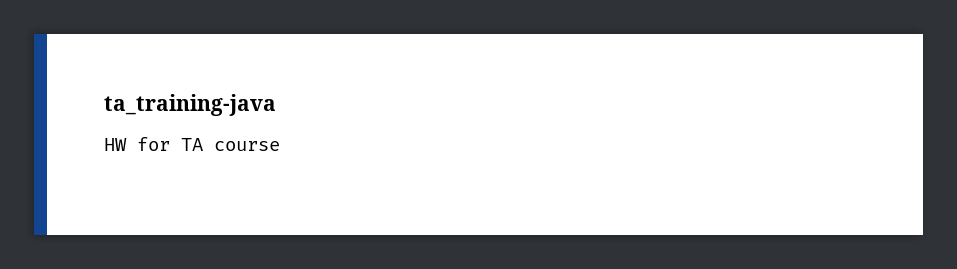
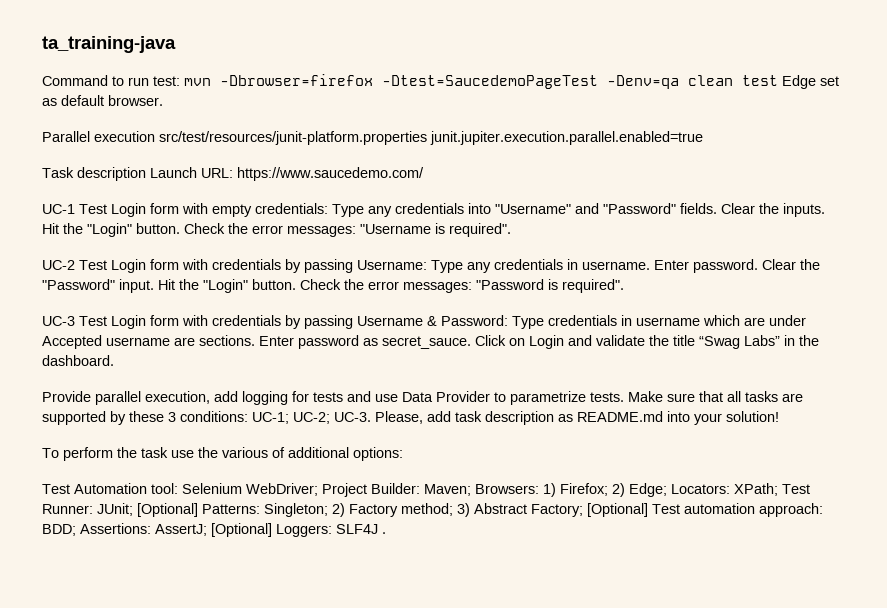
- HW for TA course
+ Command to run test: mvn -Dbrowser=firefox -Dtest=SaucedemoPageTest -Denv=qa clean test Edge set as default browser.
+ Parallel execution src/test/resources/junit-platform.properties junit.jupiter.execution.parallel.enabled=true
+ Task description Launch URL: https://www.saucedemo.com/
+ UC-1 Test Login form with empty credentials: Type any credentials into "Username" and "Password" fields. Clear the inputs. Hit the "Login" button. Check the error messages: "Username is required".
+ UC-2 Test Login form with credentials by passing Username: Type any credentials in username. Enter password. Clear the "Password" input. Hit the "Login" button. Check the error messages: "Password is required".
+ UC-3 Test Login form with credentials by passing Username & Password: Type credentials in username which are under Accepted username are sections. Enter password as secret_sauce. Click on Login and validate the title “Swag Labs” in the dashboard.
+ Provide parallel execution, add logging for tests and use Data Provider to parametrize tests. Make sure that all tasks are supported by these 3 conditions: UC-1; UC-2; UC-3. Please, add task description as README.md into your solution!
+ To perform the task use the various of additional options:
+ Test Automation tool: Selenium WebDriver; Project Builder: Maven; Browsers: 1) Firefox; 2) Edge; Locators: XPath; Test Runner: JUnit; [Optional] Patterns: Singleton; 2) Factory method; 3) Abstract Factory; [Optional] Test automation approach: BDD; Assertions: AssertJ; [Optional] Loggers: SLF4J .

